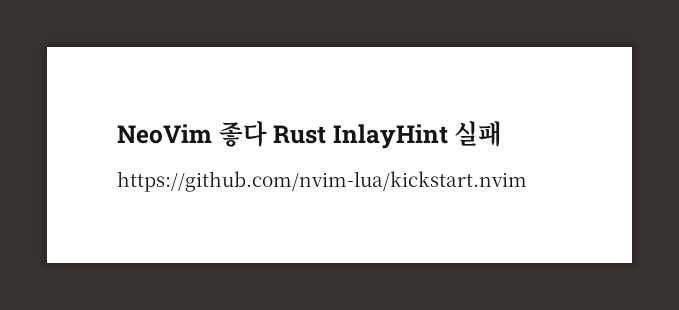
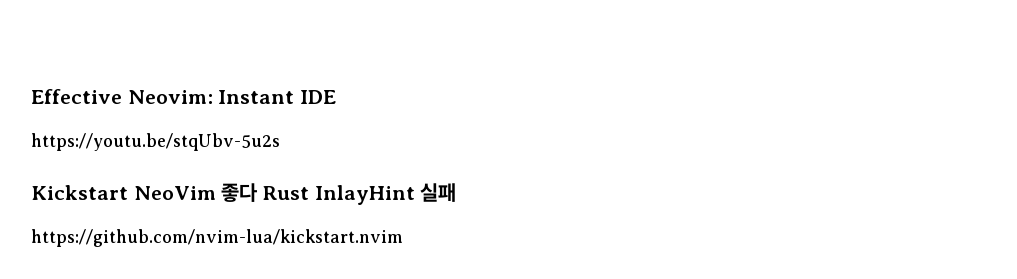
- NeoVim 좋다 Rust InlayHint 실패
+ Effective Neovim: Instant IDE
+ https://youtu.be/stqUbv-5u2s
+ Kickstart NeoVim 좋다 Rust InlayHint 실패

